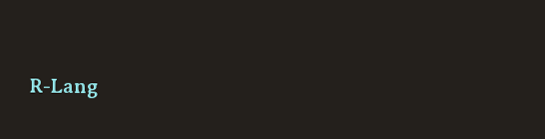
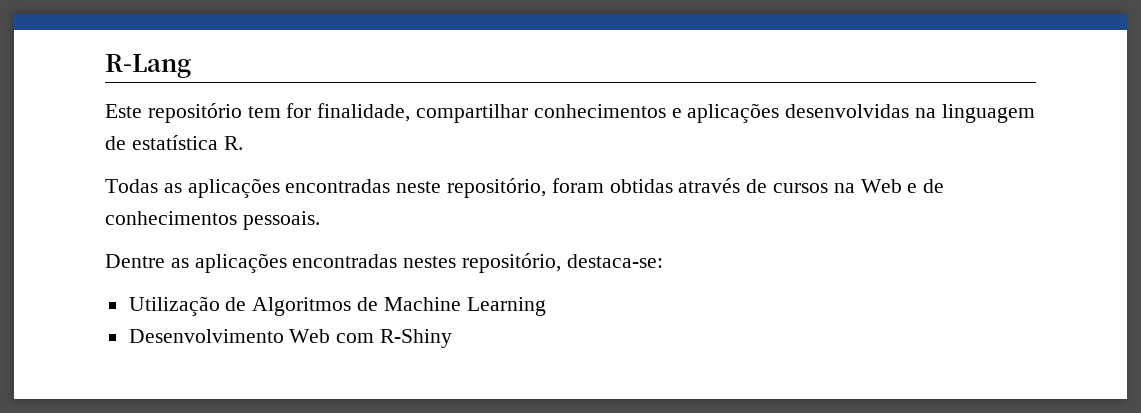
+ Este repositório tem for finalidade, compartilhar conhecimentos e aplicações desenvolvidas na linguagem de estatística R.
+ Todas as aplicações encontradas neste repositório, foram obtidas através de cursos na Web e de conhecimentos pessoais.
+ Dentre as aplicações encontradas nestes repositório, destaca-se:
+ Utilização de Algoritmos de Machine Learning
+ Desenvolvimento Web com R-Shiny

